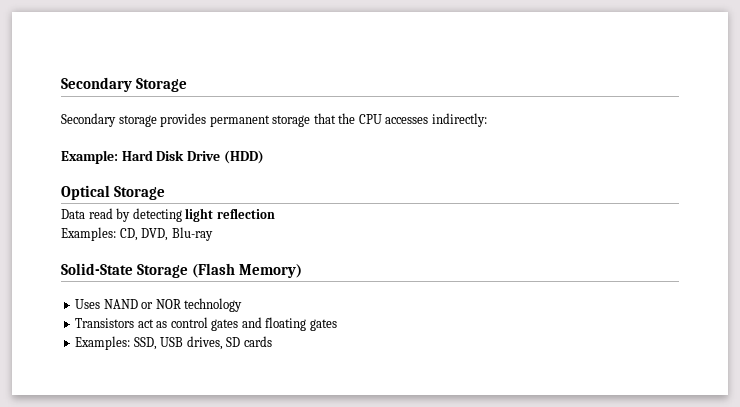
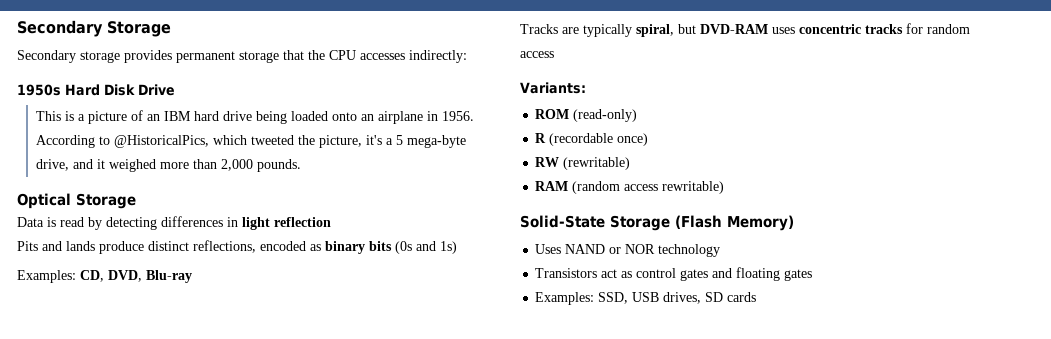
- Example: Hard Disk Drive (HDD)
+ 1950s Hard Disk Drive
+ This is a picture of an IBM hard drive being loaded onto an airplane in 1956. According to @HistoricalPics, which tweeted the picture, it's a 5 mega-byte drive, and it weighed more than 2,000 pounds.
- Data read by detecting light reflection
+ Data is read by detecting differences in light reflection
+ Pits and lands produce distinct reflections, encoded as binary bits (0s and 1s)
  Examples: CD, DVD, Blu-ray
+ Tracks are typically spiral, but DVD-RAM uses concentric tracks for random access
+ Variants:
+ ROM (read-only)
+ R (recordable once)
+ RW (rewritable)
+ RAM (random access rewritable)

